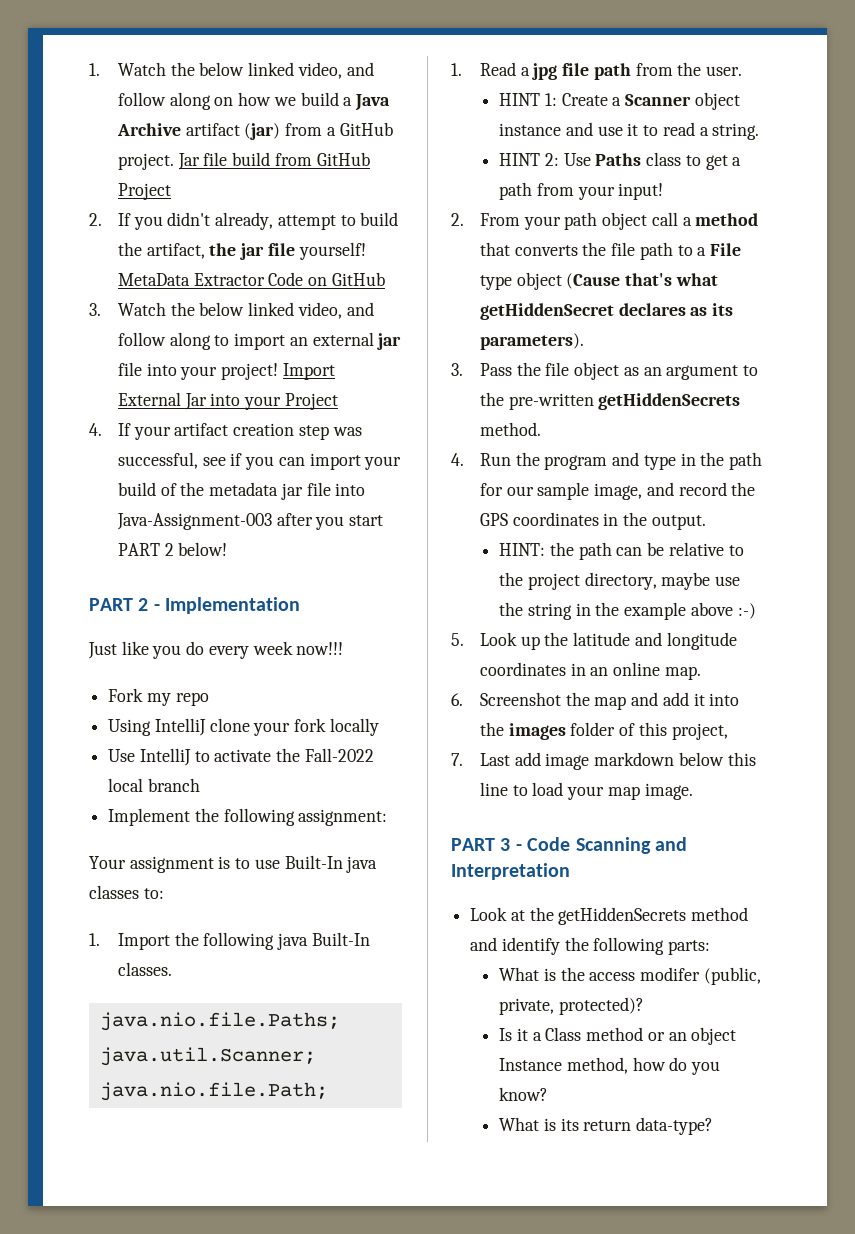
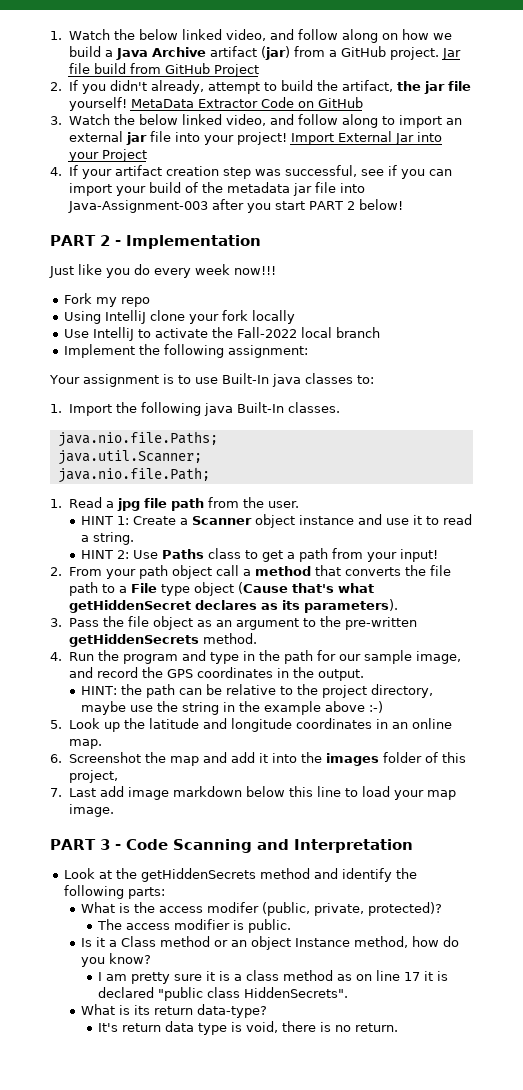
+ The access modifier is public.
+ I am pretty sure it is a class method as on line 17 it is declared "public class HiddenSecrets".
+ It's return data type is void, there is no return.

